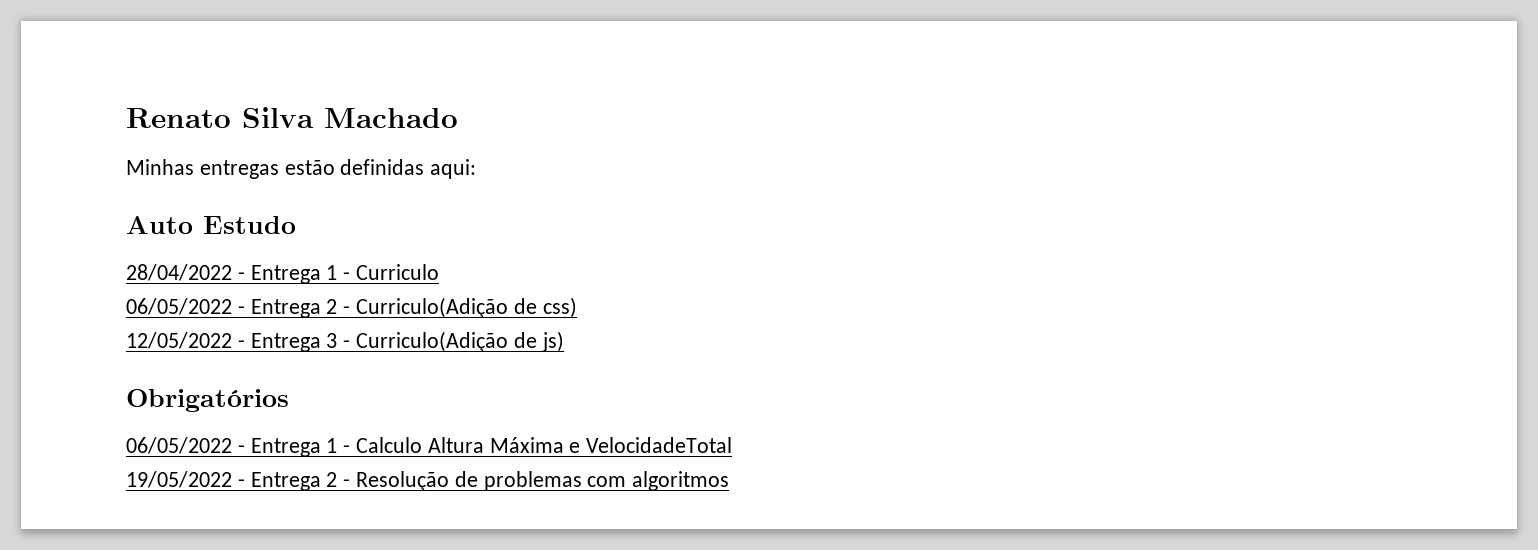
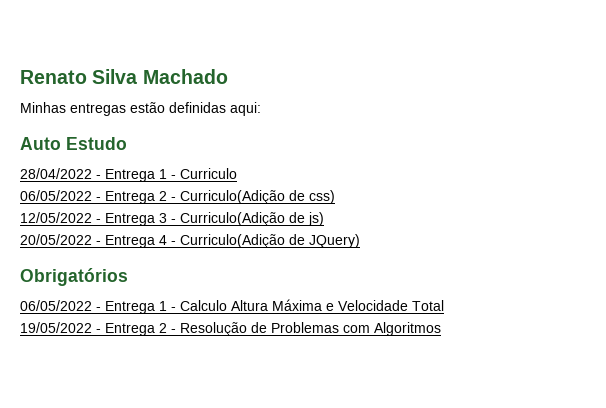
+ 20/05/2022 - Entrega 4 - Curriculo(Adição de JQuery)
- 06/05/2022 - Entrega 1 - Calculo Altura Máxima e VelocidadeTotal
+ 06/05/2022 - Entrega 1 - Calculo Altura Máxima e Velocidade Total
- 19/05/2022 - Entrega 2 - Resolução de problemas com algoritmos
+ 19/05/2022 - Entrega 2 - Resolução de Problemas com Algoritmos

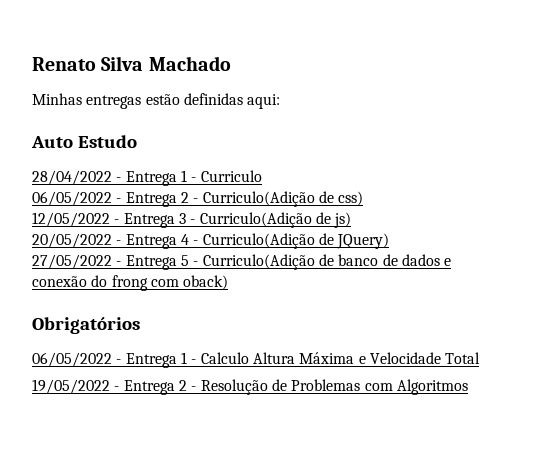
+ 27/05/2022 - Entrega 5 - Curriculo(Adição de banco de dados e conexão do frong com oback)

